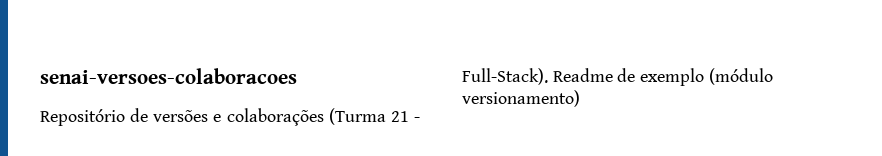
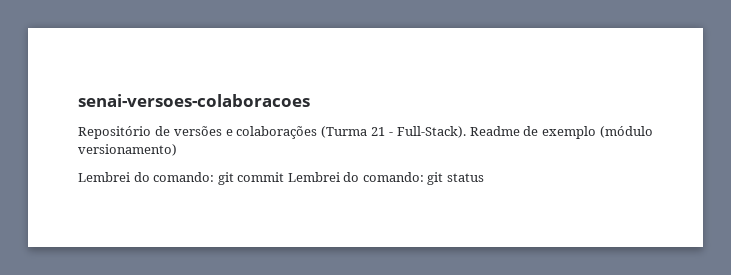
+ Lembrei do comando: git commit Lembrei do comando: git status

